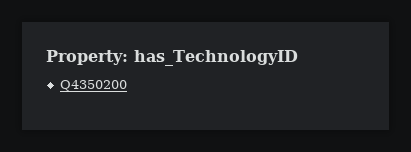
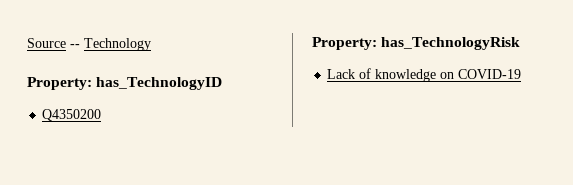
+ Source -- Technology
+ Property: has_TechnologyRisk
+ Lack of knowledge on COVID-19

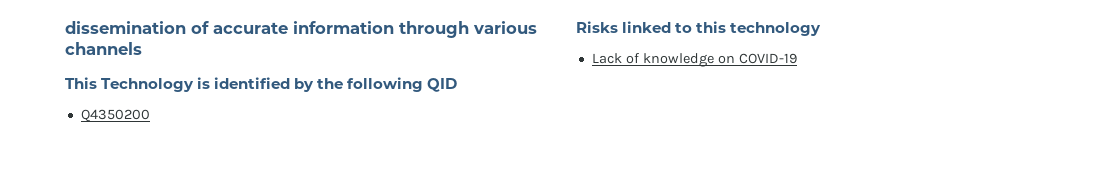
- Source -- Technology
- Property: has_TechnologyID
+ dissemination of accurate information through various channels
+ This Technology is identified by the following QID
  Q4350200
- Property: has_TechnologyRisk
+ Risks linked to this technology

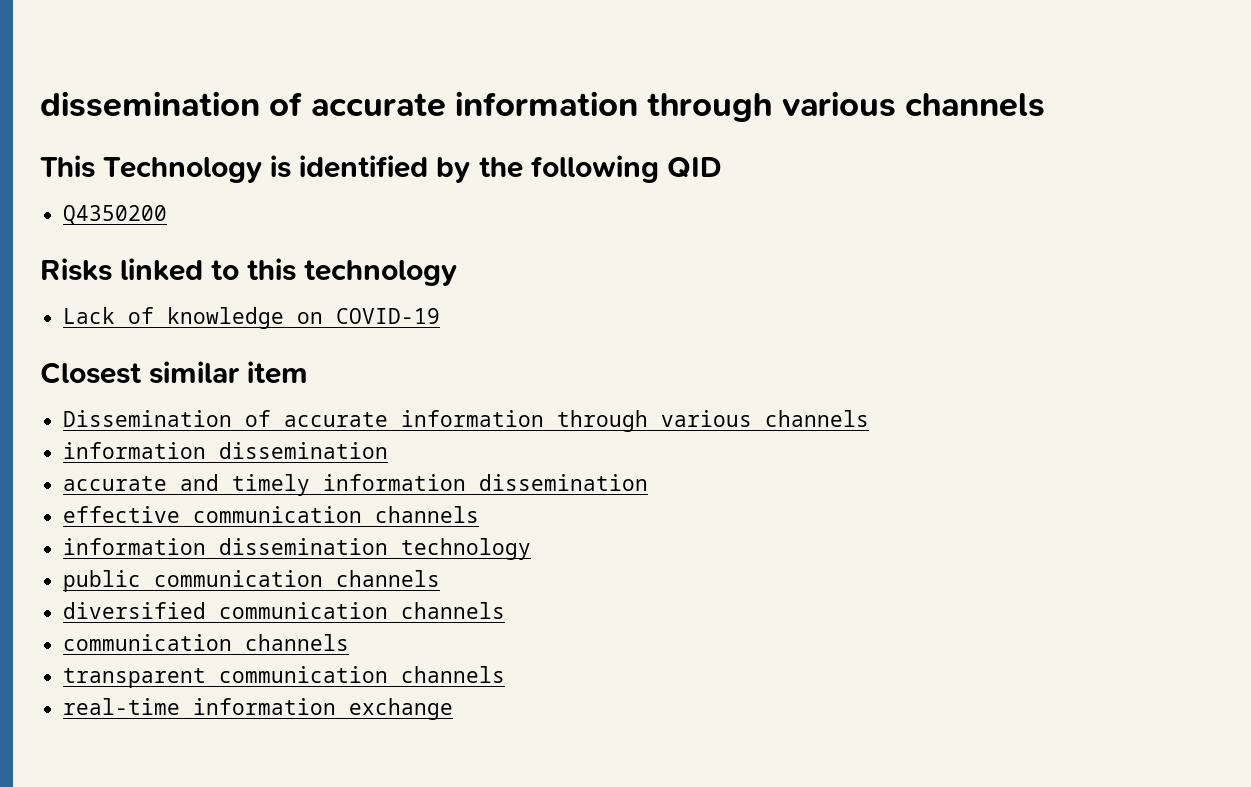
+ Closest similar item
+ Dissemination of accurate information through various channels
+ information dissemination
+ accurate and timely information dissemination
+ effective communication channels
+ information dissemination technology
+ public communication channels
+ diversified communication channels
+ communication channels
+ transparent communication channels
+ real-time information exchange

